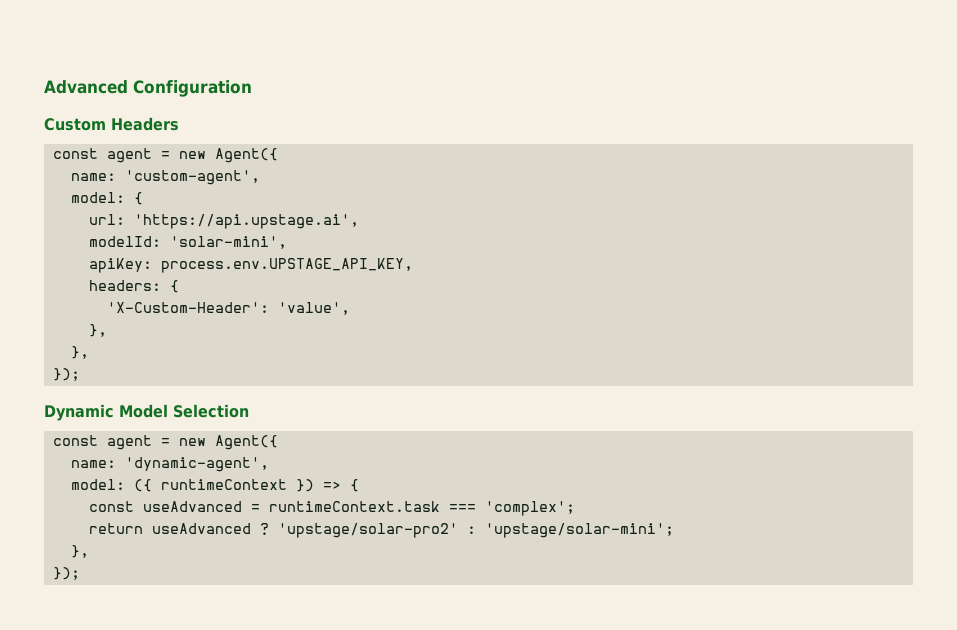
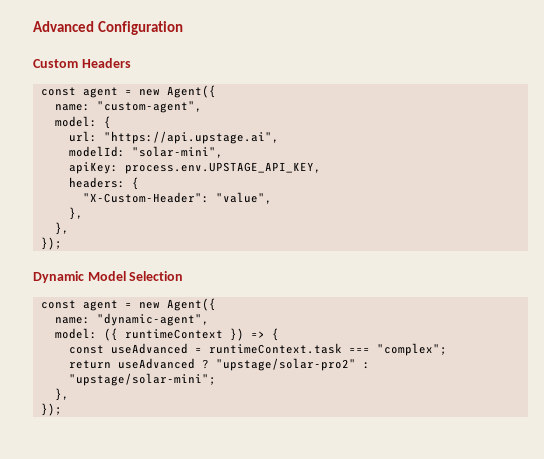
- name: 'custom-agent',
+ name: "custom-agent",
- url: 'https://api.upstage.ai',
+ url: "https://api.upstage.ai",
- modelId: 'solar-mini',
+ modelId: "solar-mini",
- 'X-Custom-Header': 'value',
+ "X-Custom-Header": "value",
- name: 'dynamic-agent',
+ name: "dynamic-agent",
- const useAdvanced = runtimeContext.task === 'complex';
+ const useAdvanced = runtimeContext.task === "complex";
- 'upstage/solar-pro2' : 'upstage/solar-mini';
+ "upstage/solar-pro2" : "upstage/solar-mini";

